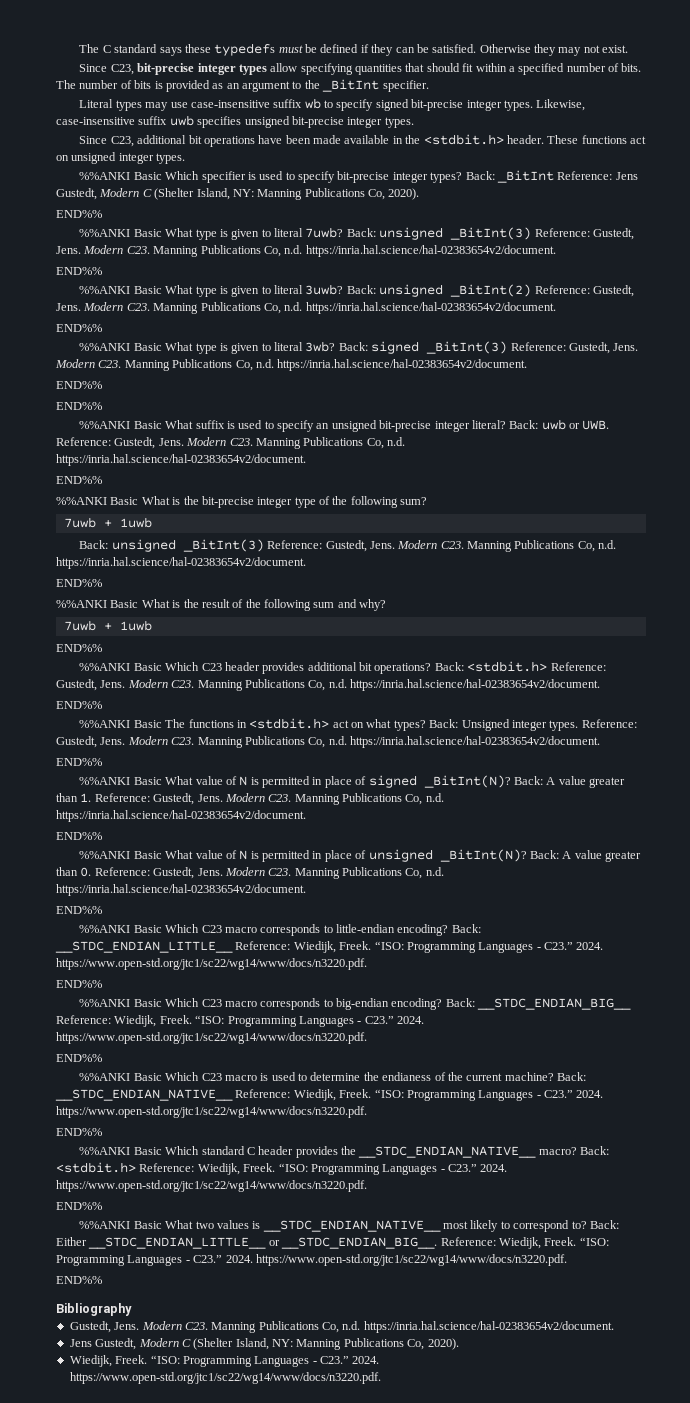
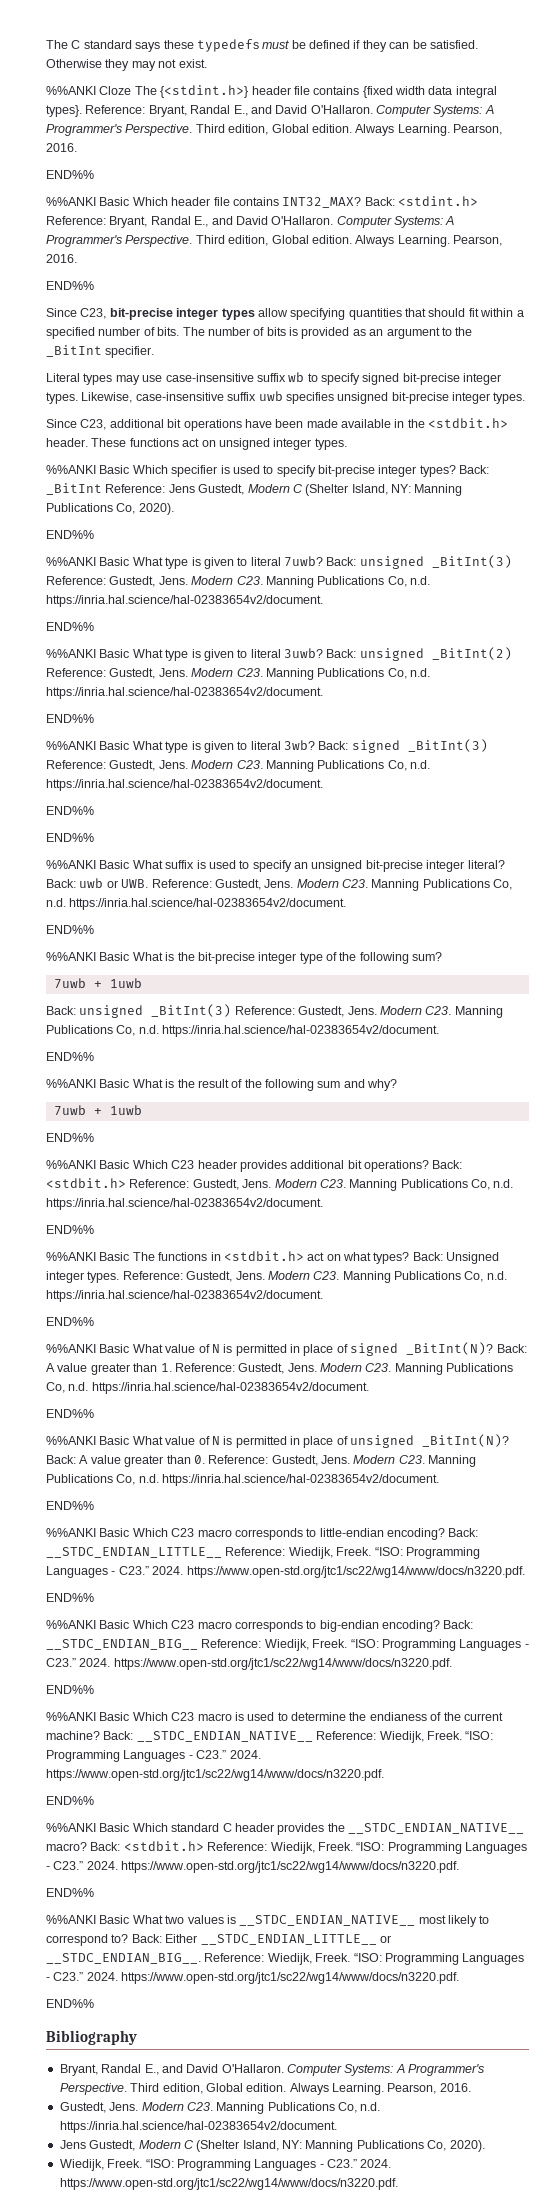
+ %%ANKI Cloze The {<stdint.h>} header file contains {fixed width data integral types}. Reference: Bryant, Randal E., and David O'Hallaron. Computer Systems: A Programmer's Perspective. Third edition, Global edition. Always Learning. Pearson, 2016.
+ END%%
+ %%ANKI Basic Which header file contains INT32_MAX? Back: <stdint.h> Reference: Bryant, Randal E., and David O'Hallaron. Computer Systems: A Programmer's Perspective. Third edition, Global edition. Always Learning. Pearson, 2016.
+ END%%
  Bibliography
+ Bryant, Randal E., and David O'Hallaron. Computer Systems: A Programmer's Perspective. Third edition, Global edition. Always Learning. Pearson, 2016.

